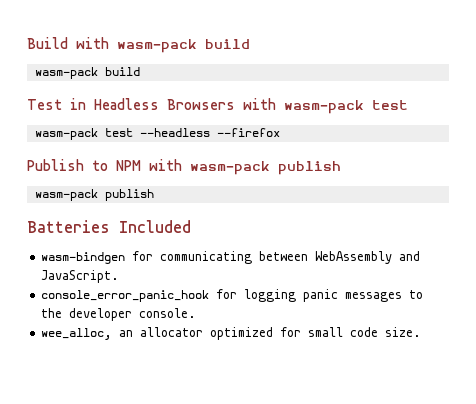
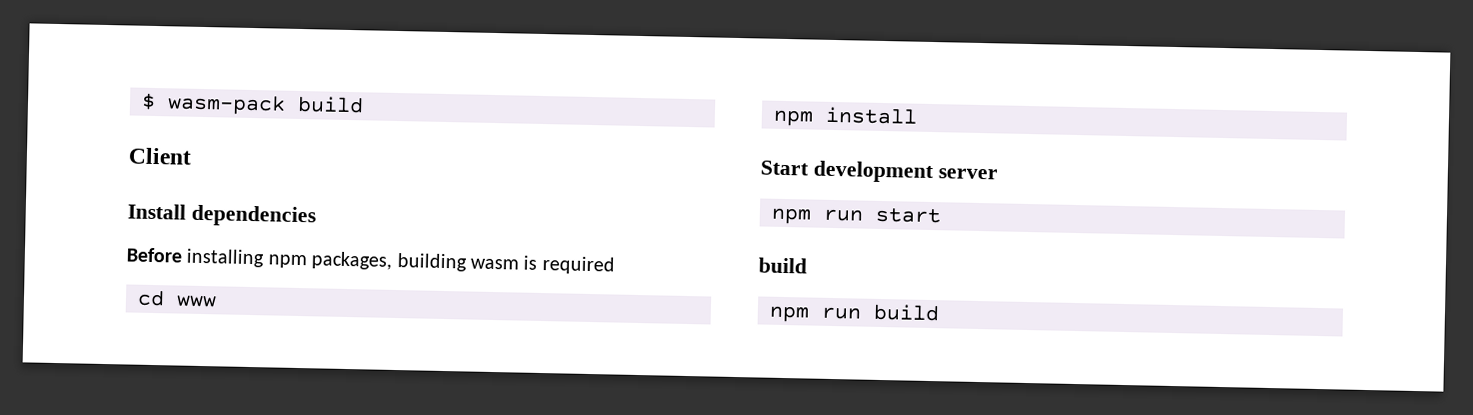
- Build with wasm-pack build
- wasm-pack build
- Test in Headless Browsers with wasm-pack test
- wasm-pack test --headless --firefox
- Publish to NPM with wasm-pack publish
- wasm-pack publish
- Batteries Included
- wasm-bindgen for communicating between WebAssembly and JavaScript.
- console_error_panic_hook for logging panic messages to the developer console.
- wee_alloc, an allocator optimized for small code size.
+ $ wasm-pack build
+ Client
+ Install dependencies
+ Before installing npm packages, building wasm is required
+ cd www
+ npm install
+ Start development server
+ npm run start
+ build
+ npm run build

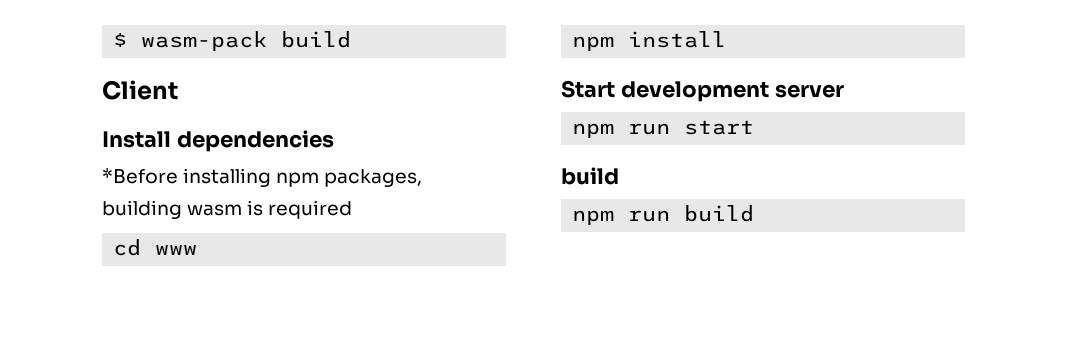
- Before installing npm packages, building wasm is required
+ *Before installing npm packages, building wasm is required

